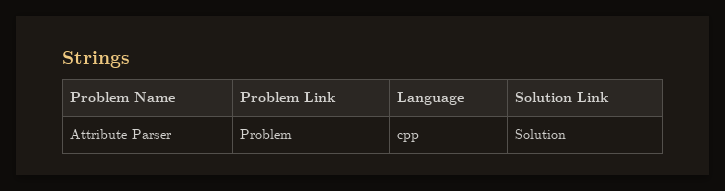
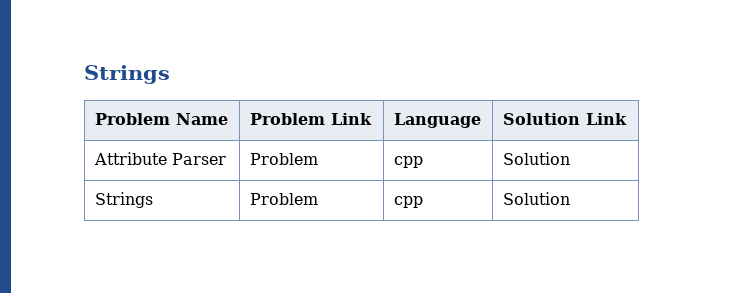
+ Strings | Problem | cpp | Solution

